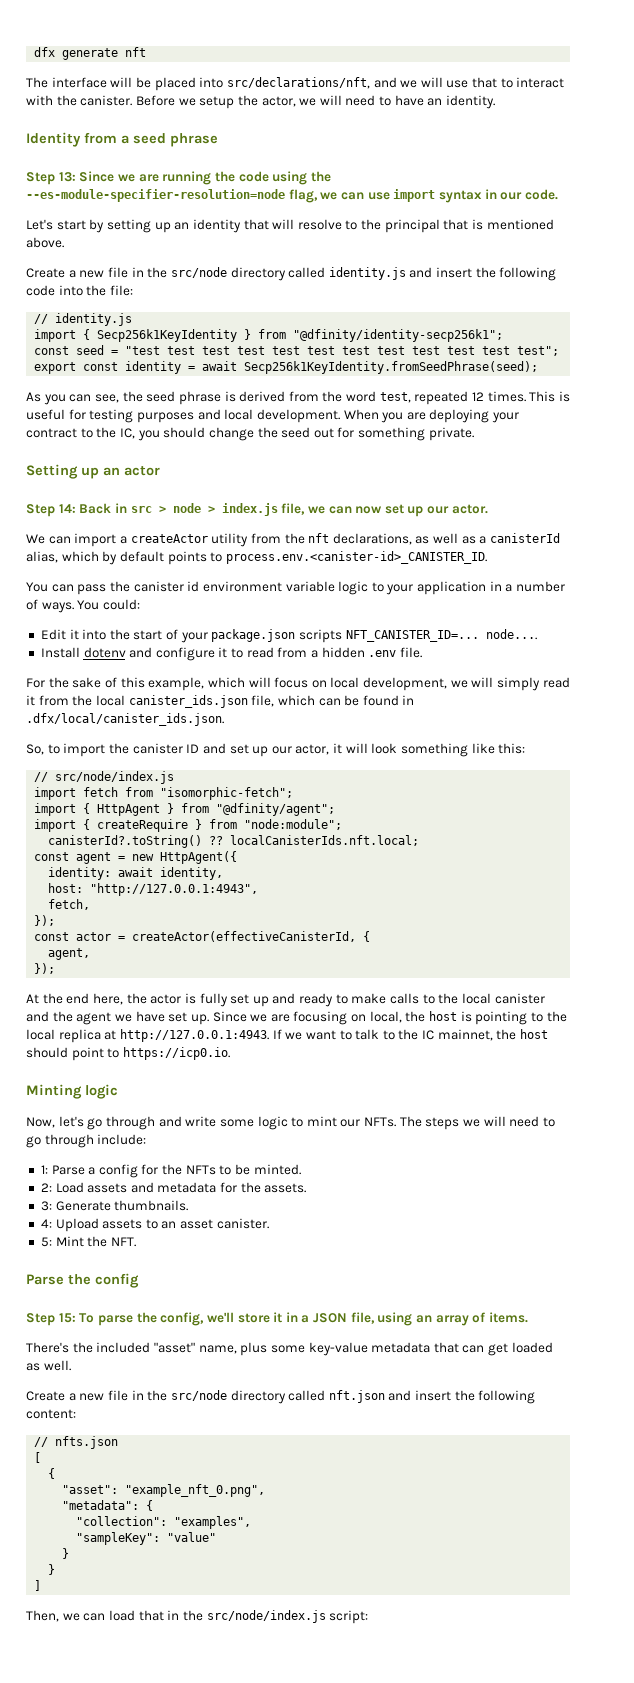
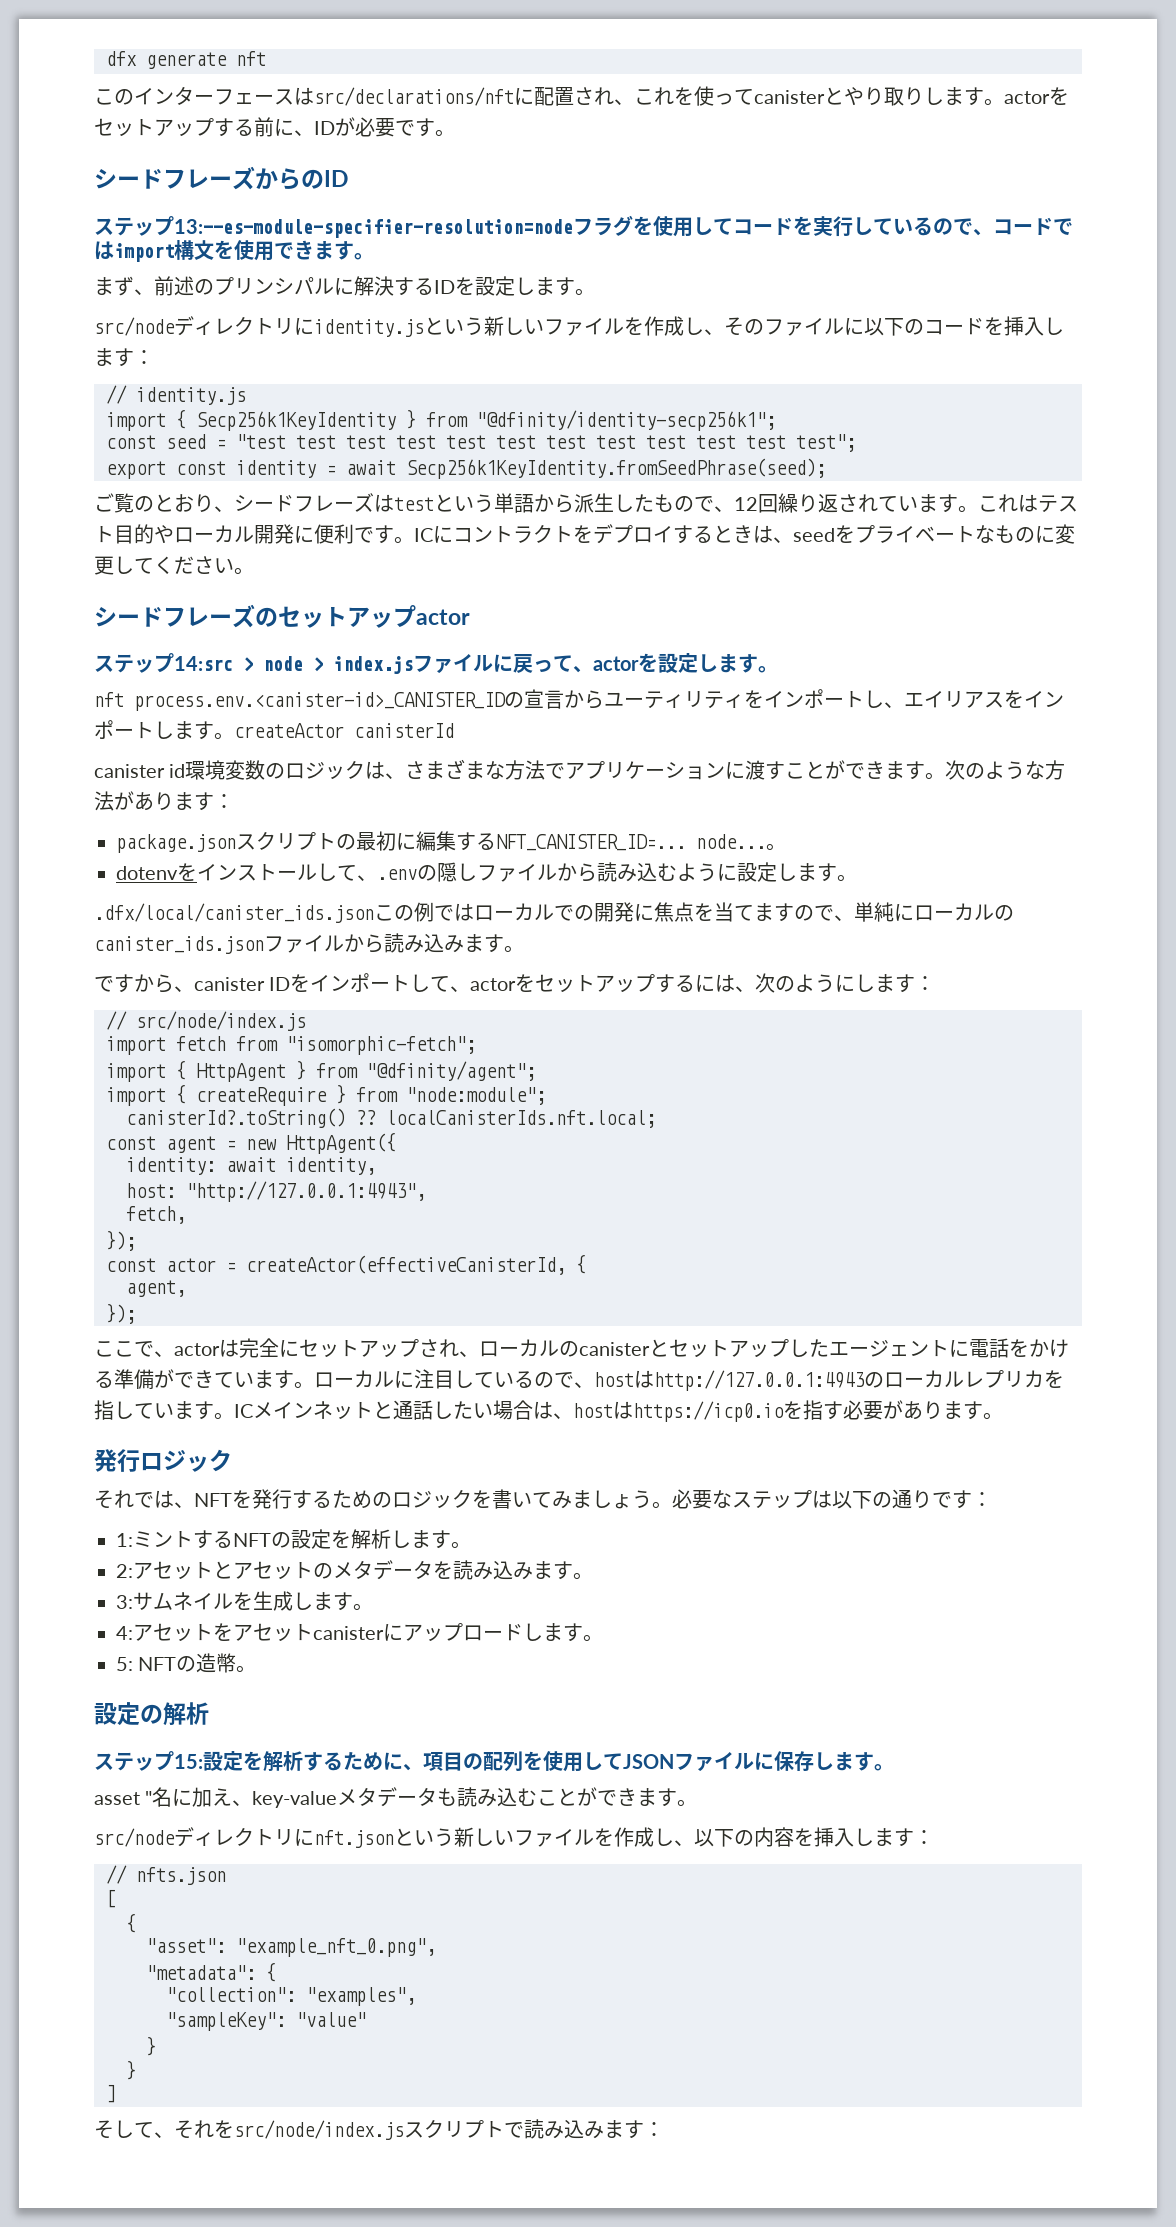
- The interface will be placed into src/declarations/nft, and we will use that to interact with the canister. Before we setup the actor, we will need to have an identity.
- Identity from a seed phrase
- Step 13: Since we are running the code using the --es-module-specifier-resolution=node flag, we can use import syntax in our code.
- Let's start by setting up an identity that will resolve to the principal that is mentioned above.
- Create a new file in the src/node directory called identity.js and insert the following code into the file:
+ このインターフェースはsrc/declarations/nftに配置され、これを使ってcanisterとやり取りします。actorをセットアップする前に、IDが必要です。
+ シードフレーズからのID
+ ステップ13:--es-module-specifier-resolution=nodeフラグを使用してコードを実行しているので、コードではimport構文を使用できます。
+ まず、前述のプリンシパルに解決するIDを設定します。
+ src/nodeディレクトリにidentity.jsという新しいファイルを作成し、そのファイルに以下のコードを挿入します：
- As you can see, the seed phrase is derived from the word test, repeated 12 times. This is useful for testing purposes and local development. When you are deploying your contract to the IC, you should change the seed out for something private.
- Setting up an actor
- Step 14: Back in src > node > index.js file, we can now set up our actor.
- We can import a createActor utility from the nft declarations, as well as a canisterId alias, which by default points to process.env.<canister-id>_CANISTER_ID.
- You can pass the canister id environment variable logic to your application in a number of ways. You could:
- Edit it into the start of your package.json scripts NFT_CANISTER_ID=... node....
- Install dotenv and configure it to read from a hidden .env file.
- For the sake of this example, which will focus on local development, we will simply read it from the local canister_ids.json file, which can be found in .dfx/local/canister_ids.json.
- So, to import the canister ID and set up our actor, it will look something like this:
+ ご覧のとおり、シードフレーズはtestという単語から派生したもので、12回繰り返されています。これはテスト目的やローカル開発に便利です。ICにコントラクトをデプロイするときは、seedをプライベートなものに変更してください。
+ シードフレーズのセットアップactor
+ ステップ14:src > node > index.jsファイルに戻って、actorを設定します。
+ nft process.env.<canister-id>_CANISTER_IDの宣言からユーティリティをインポートし、エイリアスをインポートします。createActor canisterId
+ canister id環境変数のロジックは、さまざまな方法でアプリケーションに渡すことができます。次のような方法があります：
+ package.jsonスクリプトの最初に編集するNFT_CANISTER_ID=... node...。
+ dotenvをインストールして、.envの隠しファイルから読み込むように設定します。
+ .dfx/local/canister_ids.jsonこの例ではローカルでの開発に焦点を当てますので、単純にローカルのcanister_ids.jsonファイルから読み込みます。
+ ですから、canister IDをインポートして、actorをセットアップするには、次のようにします：
- At the end here, the actor is fully set up and ready to make calls to the local canister and the agent we have set up. Since we are focusing on local, the host is pointing to the local replica at http://127.0.0.1:4943. If we want to talk to the IC mainnet, the host should point to https://icp0.io.
- Minting logic
- Now, let's go through and write some logic to mint our NFTs. The steps we will need to go through include:
- 1: Parse a config for the NFTs to be minted.
- 2: Load assets and metadata for the assets.
- 3: Generate thumbnails.
- 4: Upload assets to an asset canister.
- 5: Mint the NFT.
- Parse the config
- Step 15: To parse the config, we'll store it in a JSON file, using an array of items.
- There's the included "asset" name, plus some key-value metadata that can get loaded as well.
- Create a new file in the src/node directory called nft.json and insert the following content:
+ ここで、actorは完全にセットアップされ、ローカルのcanisterとセットアップしたエージェントに電話をかける準備ができています。ローカルに注目しているので、hostはhttp://127.0.0.1:4943のローカルレプリカを指しています。ICメインネットと通話したい場合は、hostはhttps://icp0.ioを指す必要があります。
+ 発行ロジック
+ それでは、NFTを発行するためのロジックを書いてみましょう。必要なステップは以下の通りです：
+ 1:ミントするNFTの設定を解析します。
+ 2:アセットとアセットのメタデータを読み込みます。
+ 3:サムネイルを生成します。
+ 4:アセットをアセットcanisterにアップロードします。
+ 5: NFTの造幣。
+ 設定の解析
+ ステップ15:設定を解析するために、項目の配列を使用してJSONファイルに保存します。
+ asset "名に加え、key-valueメタデータも読み込むことができます。
+ src/nodeディレクトリにnft.jsonという新しいファイルを作成し、以下の内容を挿入します：
- Then, we can load that in the src/node/index.js script:
+ そして、それをsrc/node/index.jsスクリプトで読み込みます：

